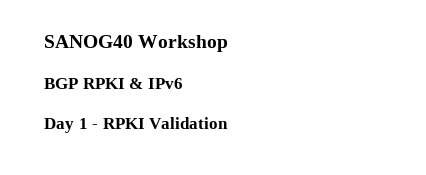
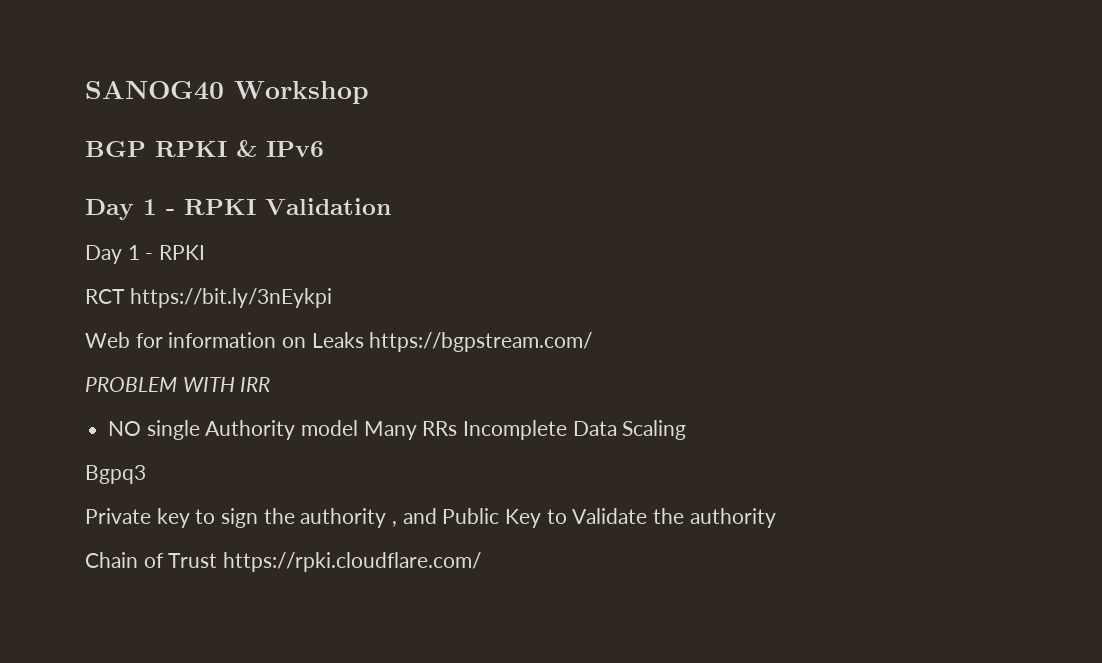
  Day 1 - RPKI Validation
+ Day 1 - RPKI
+ RCT https://bit.ly/3nEykpi
+ Web for information on Leaks https://bgpstream.com/
+ PROBLEM WITH IRR
+ NO single Authority model Many RRs Incomplete Data Scaling
+ Bgpq3
+ Private key to sign the authority , and Public Key to Validate the authority
+ Chain of Trust https://rpki.cloudflare.com/

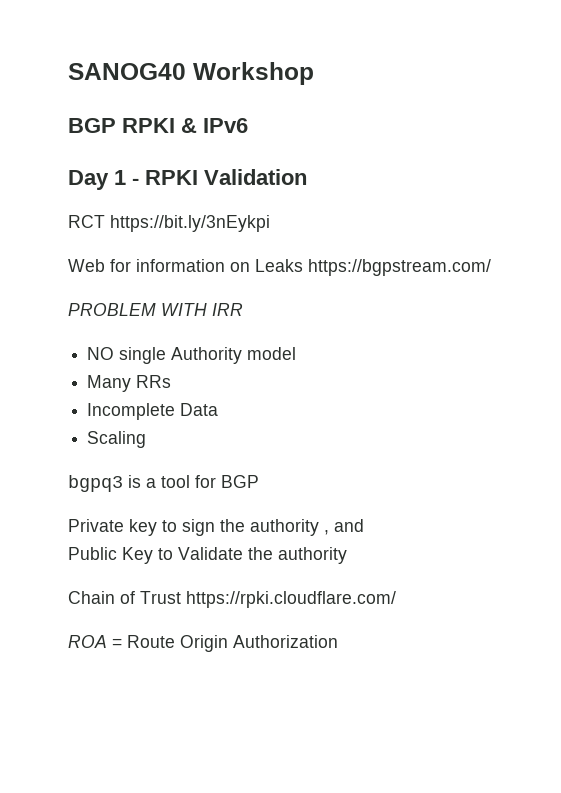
  Day 1 - RPKI Validation
- Day 1 - RPKI
- NO single Authority model Many RRs Incomplete Data Scaling
+ NO single Authority model
+ Many RRs
+ Incomplete Data
+ Scaling
- Bgpq3
+ bgpq3 is a tool for BGP
- Private key to sign the authority , and Public Key to Validate the authority
+ Private key to sign the authority , and
+ Public Key to Validate the authority
+ ROA = Route Origin Authorization

